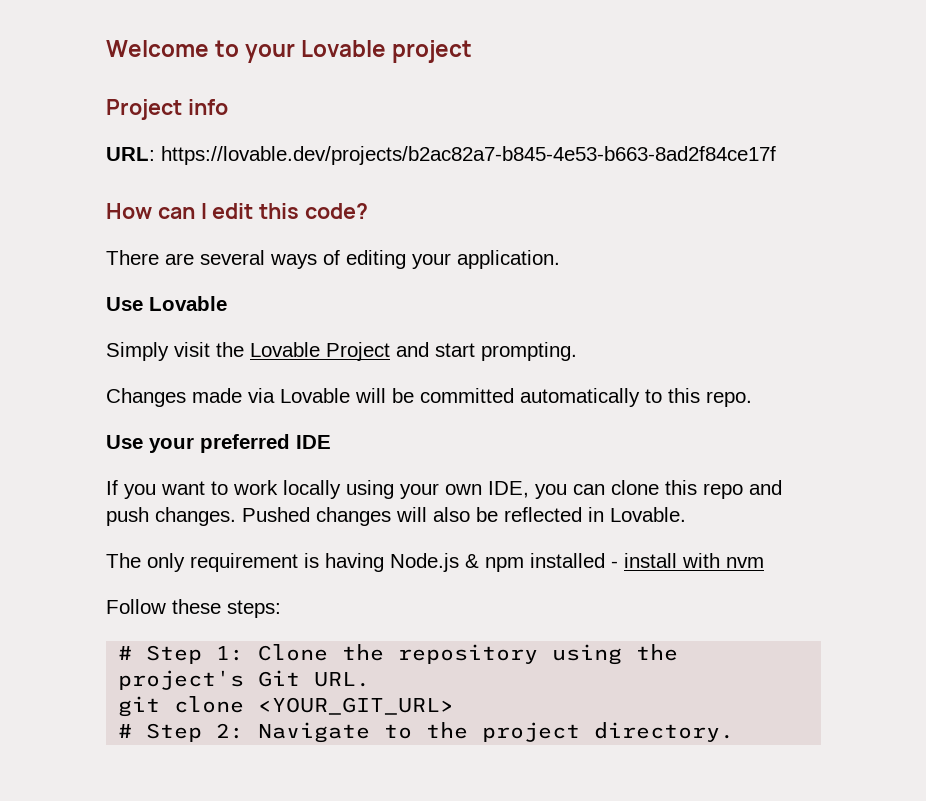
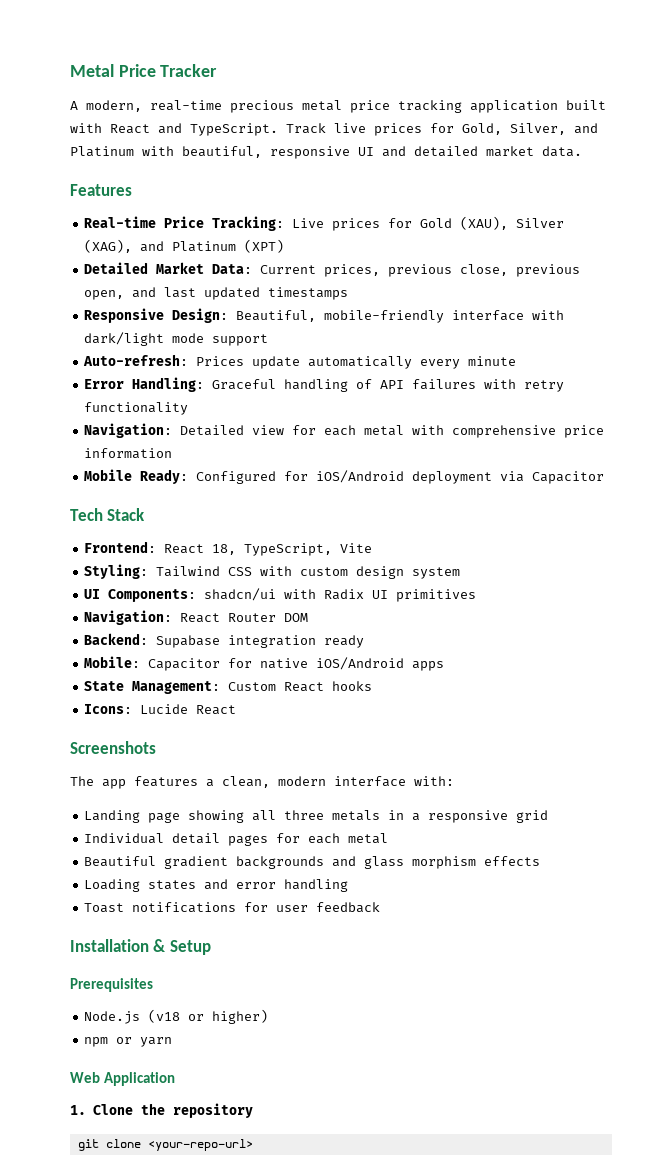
- Welcome to your Lovable project
- Project info
- URL: https://lovable.dev/projects/b2ac82a7-b845-4e53-b663-8ad2f84ce17f
- How can I edit this code?
- There are several ways of editing your application.
- Use Lovable
- Simply visit the Lovable Project and start prompting.
- Changes made via Lovable will be committed automatically to this repo.
- Use your preferred IDE
- If you want to work locally using your own IDE, you can clone this repo and push changes. Pushed changes will also be reflected in Lovable.
- The only requirement is having Node.js & npm installed - install with nvm
- Follow these steps:
- # Step 1: Clone the repository using the project's Git URL.
- git clone <YOUR_GIT_URL>
- # Step 2: Navigate to the project directory.
+ Metal Price Tracker
+ A modern, real-time precious metal price tracking application built with React and TypeScript. Track live prices for Gold, Silver, and Platinum with beautiful, responsive UI and detailed market data.
+ Features
+ Real-time Price Tracking: Live prices for Gold (XAU), Silver (XAG), and Platinum (XPT)
+ Detailed Market Data: Current prices, previous close, previous open, and last updated timestamps
+ Responsive Design: Beautiful, mobile-friendly interface with dark/light mode support
+ Auto-refresh: Prices update automatically every minute
+ Error Handling: Graceful handling of API failures with retry functionality
+ Navigation: Detailed view for each metal with comprehensive price information
+ Mobile Ready: Configured for iOS/Android deployment via Capacitor
+ Tech Stack
+ Frontend: React 18, TypeScript, Vite
+ Styling: Tailwind CSS with custom design system
+ UI Components: shadcn/ui with Radix UI primitives
+ Navigation: React Router DOM
+ Backend: Supabase integration ready
+ Mobile: Capacitor for native iOS/Android apps
+ State Management: Custom React hooks
+ Icons: Lucide React
+ Screenshots
+ The app features a clean, modern interface with:
+ Landing page showing all three metals in a responsive grid
+ Individual detail pages for each metal
+ Beautiful gradient backgrounds and glass morphism effects
+ Loading states and error handling
+ Toast notifications for user feedback
+ Installation & Setup
+ Prerequisites
+ Node.js (v18 or higher)
+ npm or yarn
+ Web Application
+ 1. Clone the repository
+ git clone <your-repo-url>

